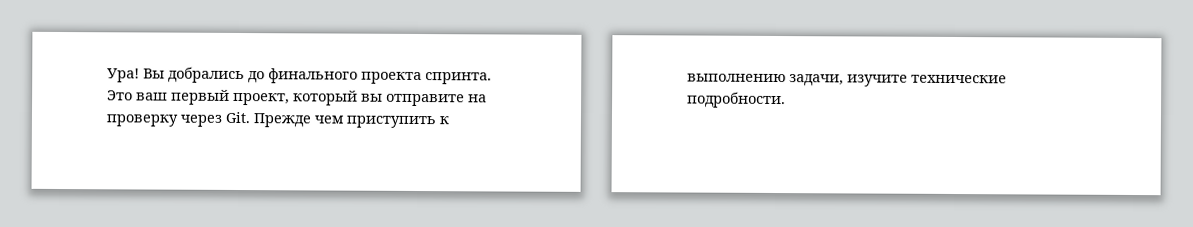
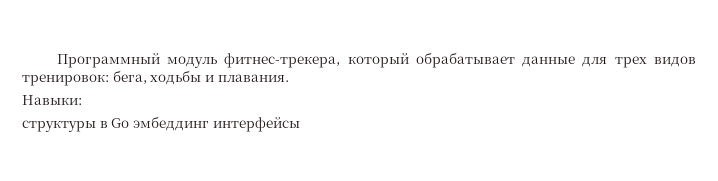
- Ура! Вы добрались до финального проекта спринта. Это ваш первый проект, который вы отправите на проверку через Git. Прежде чем приступить к выполнению задачи, изучите технические подробности.
+ Программный модуль фитнес-трекера, который обрабатывает данные для трех видов тренировок: бега, ходьбы и плавания.
+ Навыки:
+ структуры в Go эмбеддинг интерфейсы

